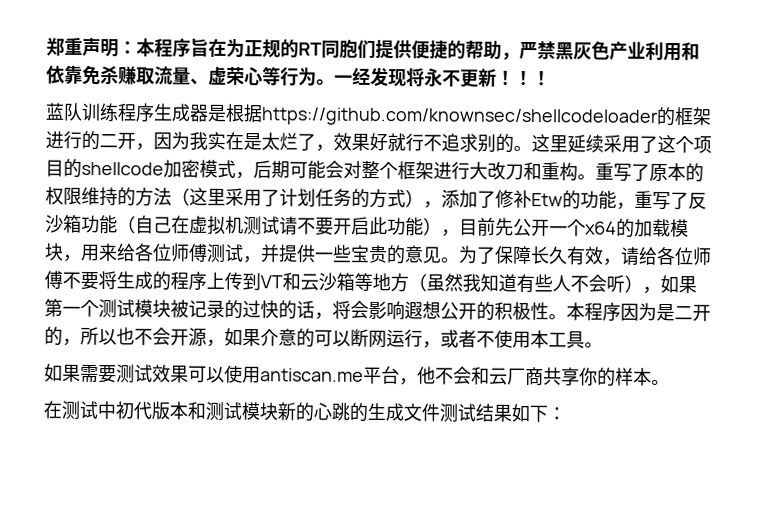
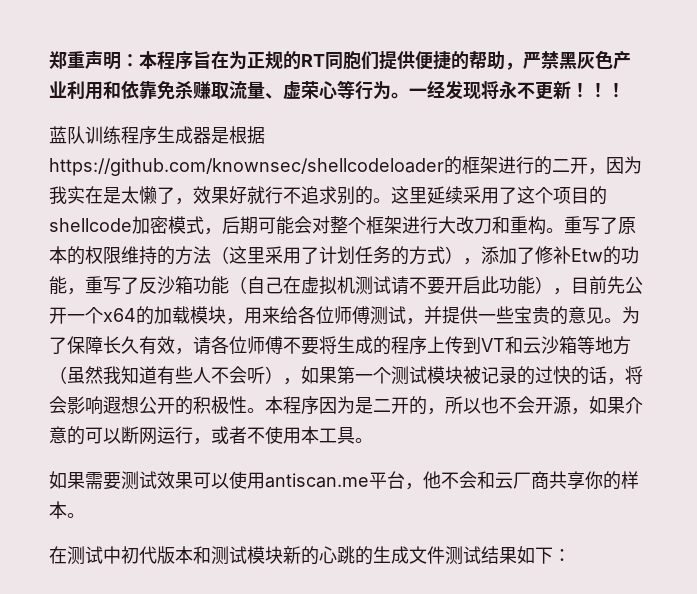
- 蓝队训练程序生成器是根据https://github.com/knownsec/shellcodeloader的框架进行的二开，因为我实在是太烂了，效果好就行不追求别的。
+ 蓝队训练程序生成器是根据https://github.com/knownsec/shellcodeloader的框架进行的二开，因为我实在是太懒了，效果好就行不追求别的。
- 为了保障长久有效，请给各位师傅不要将生成的程序上传到VT和云沙箱等地方（虽然我知道有些人不会听），如果第一个测试模块被记录的过快的话，将会影响遐想公开的积极性。
+ 为了保障长久有效，请各位师傅不要将生成的程序上传到VT和云沙箱等地方（虽然我知道有些人不会听），如果第一个测试模块被记录的过快的话，将会影响遐想公开的积极性。

